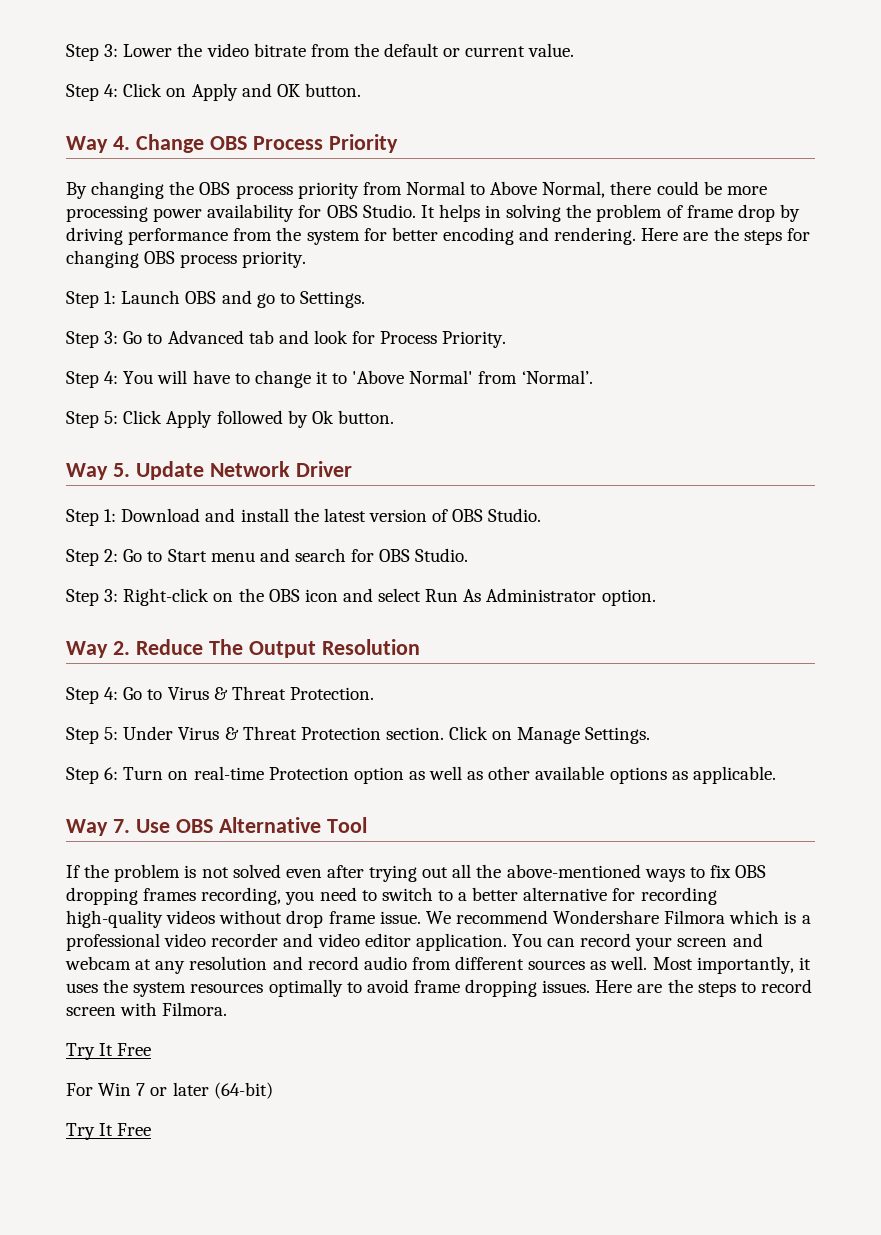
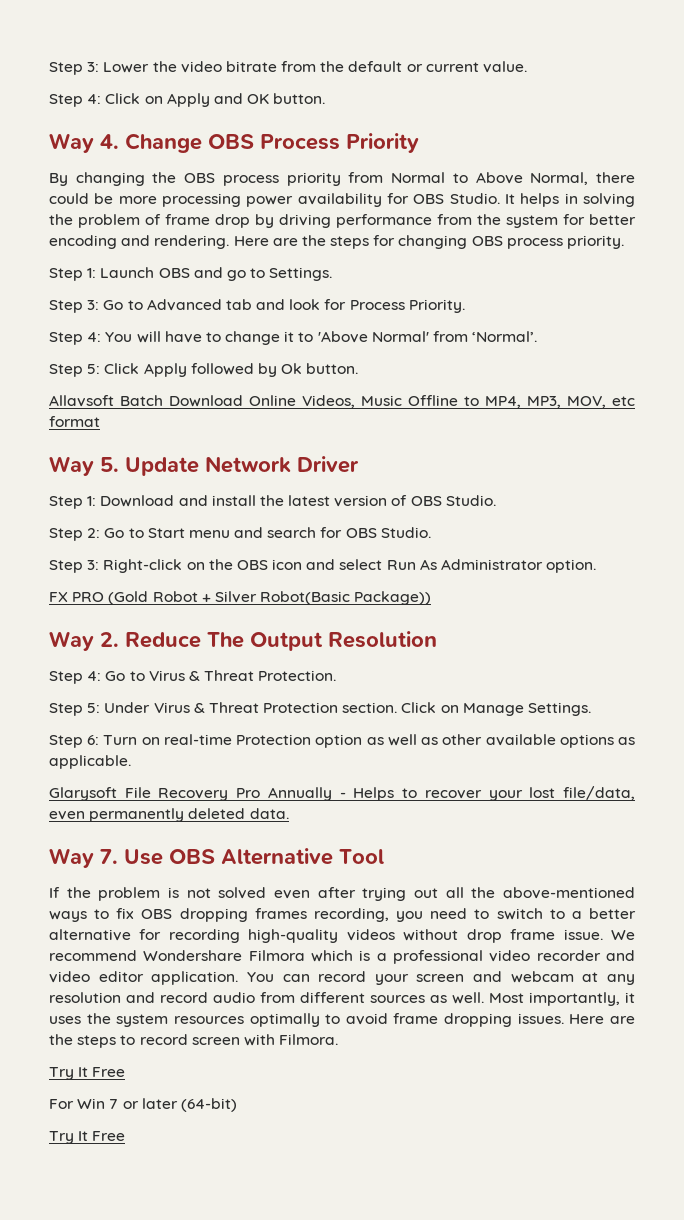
+ Allavsoft Batch Download Online Videos, Music Offline to MP4, MP3, MOV, etc format
+ FX PRO (Gold Robot + Silver Robot(Basic Package))
+ Glarysoft File Recovery Pro Annually - Helps to recover your lost file/data, even permanently deleted data.

